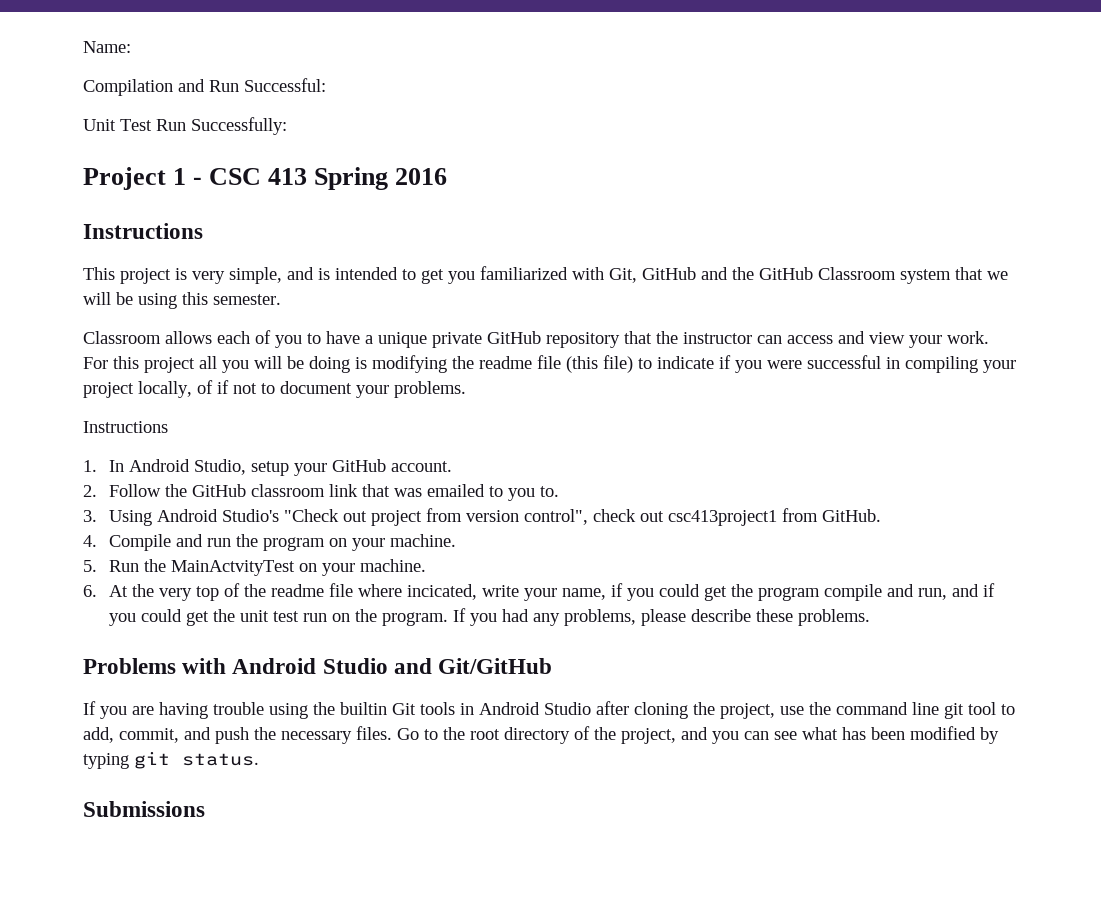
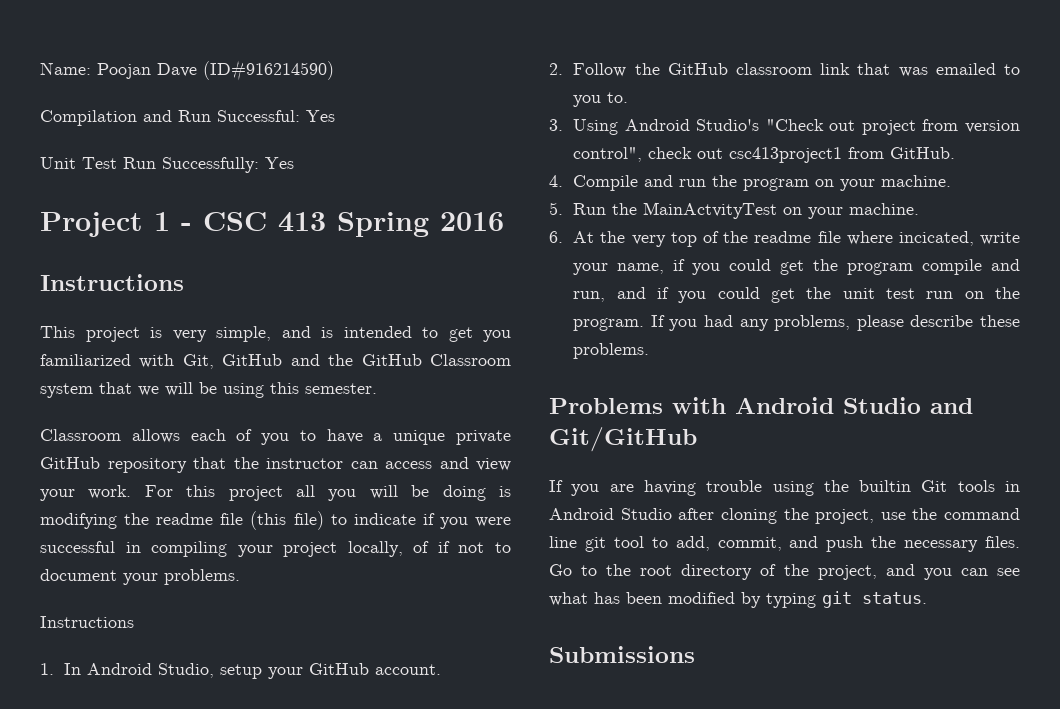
- Name:
+ Name: Poojan Dave (ID#916214590)
- Compilation and Run Successful:
+ Compilation and Run Successful: Yes
- Unit Test Run Successfully:
+ Unit Test Run Successfully: Yes

